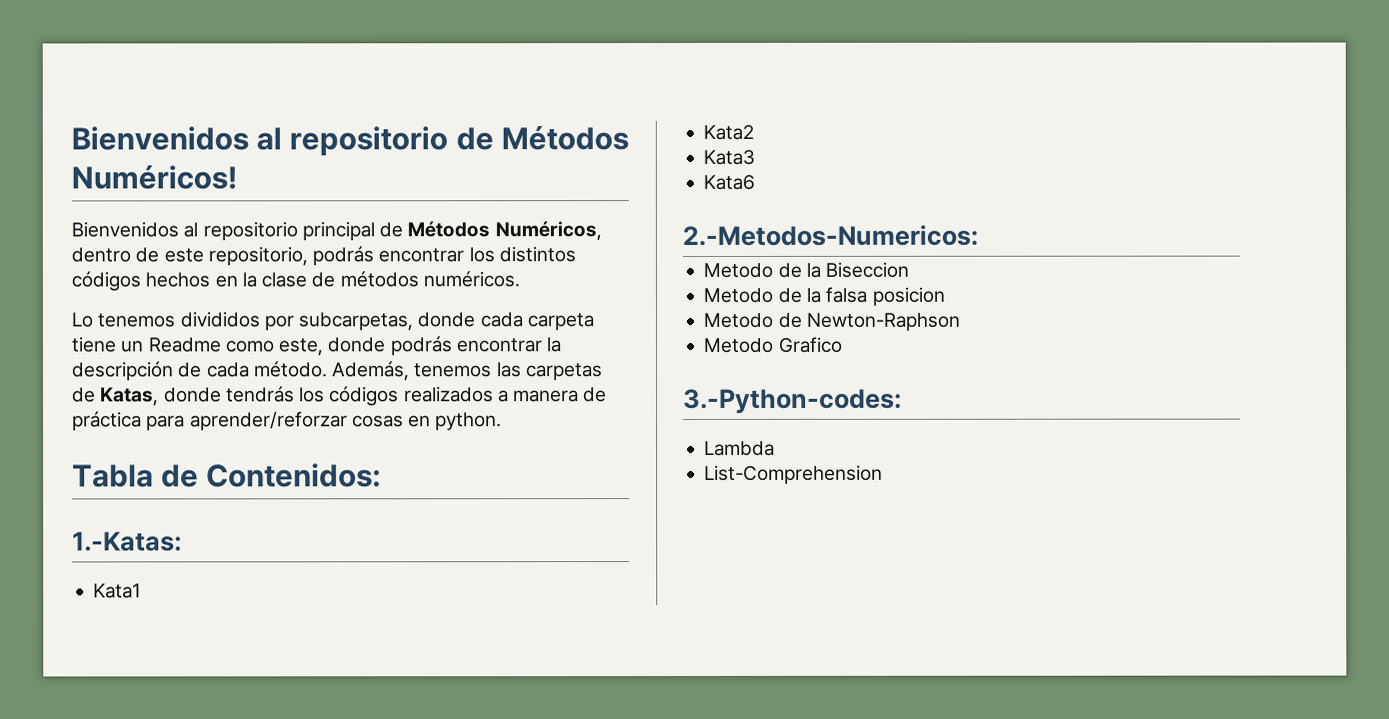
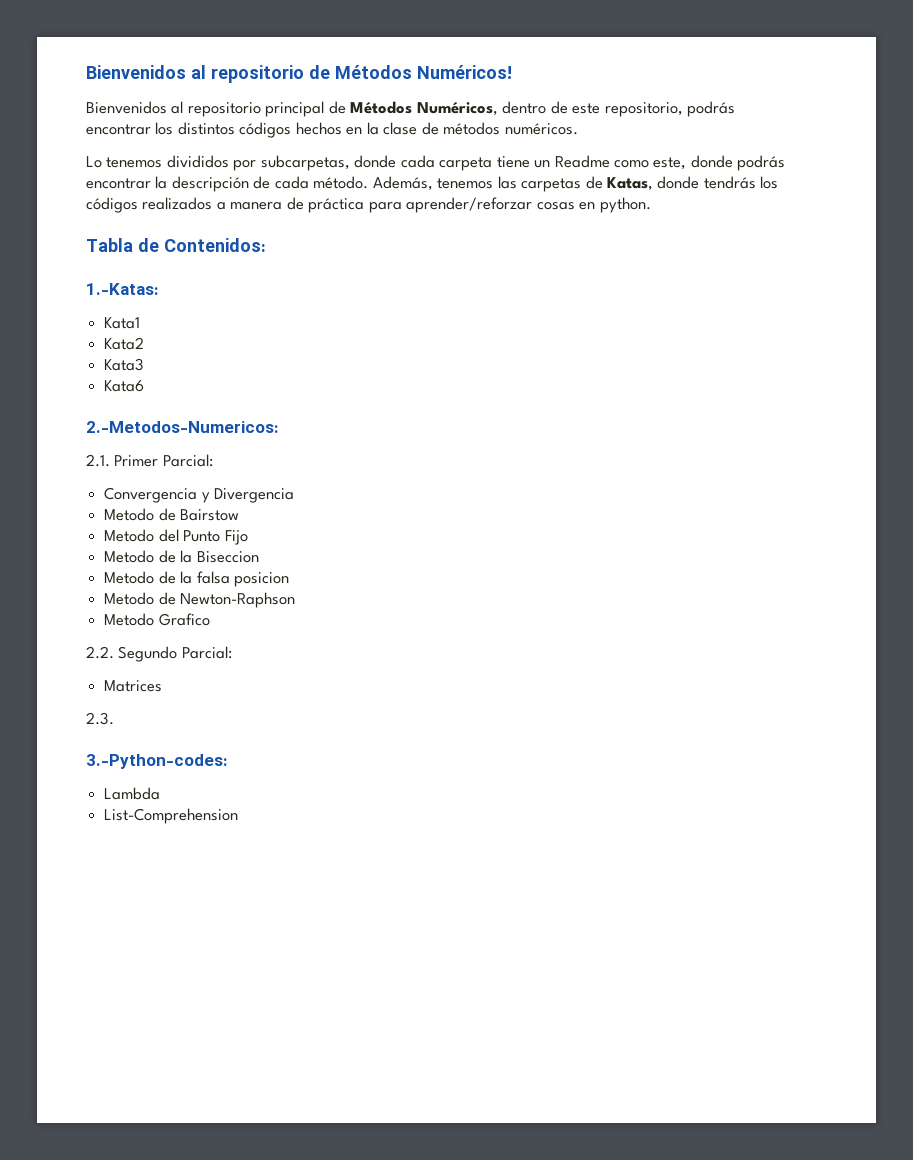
+ 2.1. Primer Parcial:
+ Convergencia y Divergencia
+ Metodo de Bairstow
+ Metodo del Punto Fijo
+ 2.2. Segundo Parcial:
+ Matrices
+ 2.3.

